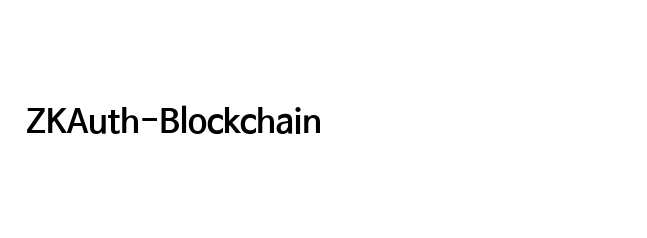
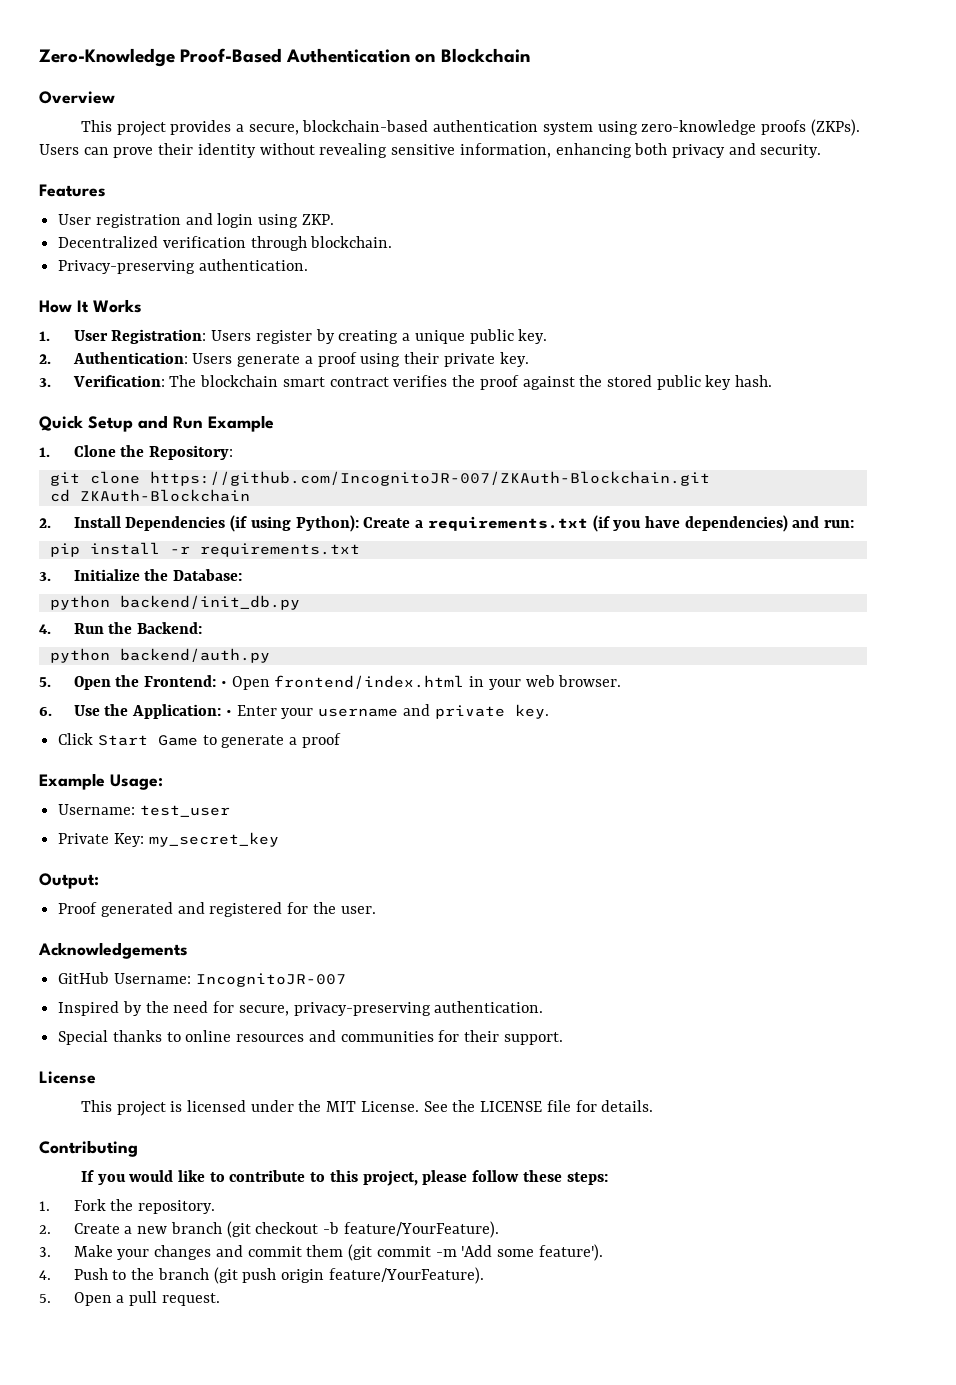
- ZKAuth-Blockchain
+ Zero-Knowledge Proof-Based Authentication on Blockchain
+ Overview
+ This project provides a secure, blockchain-based authentication system using zero-knowledge proofs (ZKPs). Users can prove their identity without revealing sensitive information, enhancing both privacy and security.
+ Features
+ User registration and login using ZKP.
+ Decentralized verification through blockchain.
+ Privacy-preserving authentication.
+ How It Works
+ 1. User Registration: Users register by creating a unique public key.
+ 2. Authentication: Users generate a proof using their private key.
+ 3. Verification: The blockchain smart contract verifies the proof against the stored public key hash.
+ Quick Setup and Run Example
+ 1. Clone the Repository:
+ git clone https://github.com/IncognitoJR-007/ZKAuth-Blockchain.git
+ cd ZKAuth-Blockchain
+ 2. Install Dependencies (if using Python): Create a requirements.txt (if you have dependencies) and run:
+ pip install -r requirements.txt
+ 3. Initialize the Database:
+ python backend/init_db.py
+ 4. Run the Backend:
+ python backend/auth.py
+ 5. Open the Frontend: • Open frontend/index.html in your web browser.
+ 6. Use the Application: • Enter your username and private key.
+ Click Start Game to generate a proof
+ Example Usage:
+ Username: test_user
+ Private Key: my_secret_key
+ Output:
+ Proof generated and registered for the user.
+ Acknowledgements
+ GitHub Username: IncognitoJR-007
+ Inspired by the need for secure, privacy-preserving authentication.
+ Special thanks to online resources and communities for their support.
+ License
+ This project is licensed under the MIT License. See the LICENSE file for details.
+ Contributing
+ If you would like to contribute to this project, please follow these steps:
+ 1. Fork the repository.
+ 2. Create a new branch (git checkout -b feature/YourFeature).
+ 3. Make your changes and commit them (git commit -m 'Add some feature').
+ 4. Push to the branch (git push origin feature/YourFeature).
+ 5. Open a pull request.

